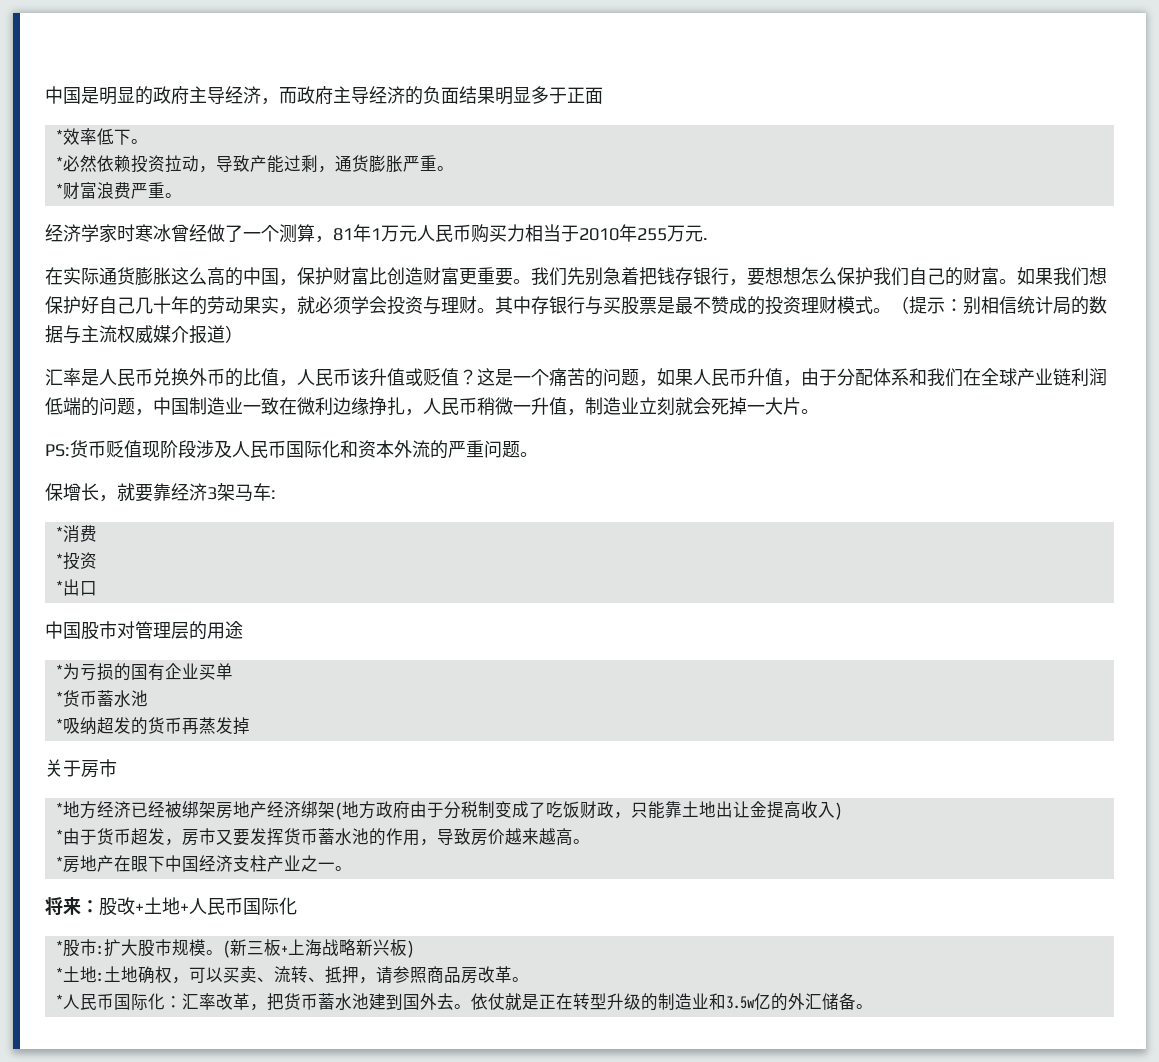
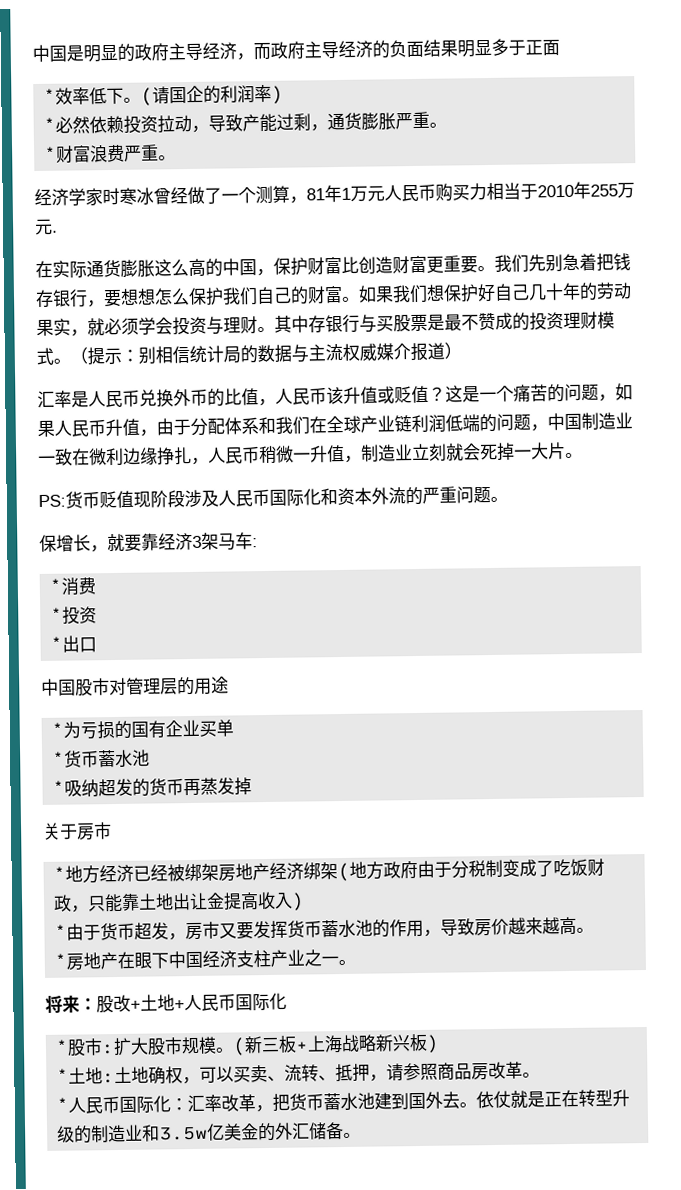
+ (请国企的利润率)
- 依仗就是正在转型升级的制造业和3.5w亿的外汇储备。
+ 依仗就是正在转型升级的制造业和3.5w亿美金的外汇储备。

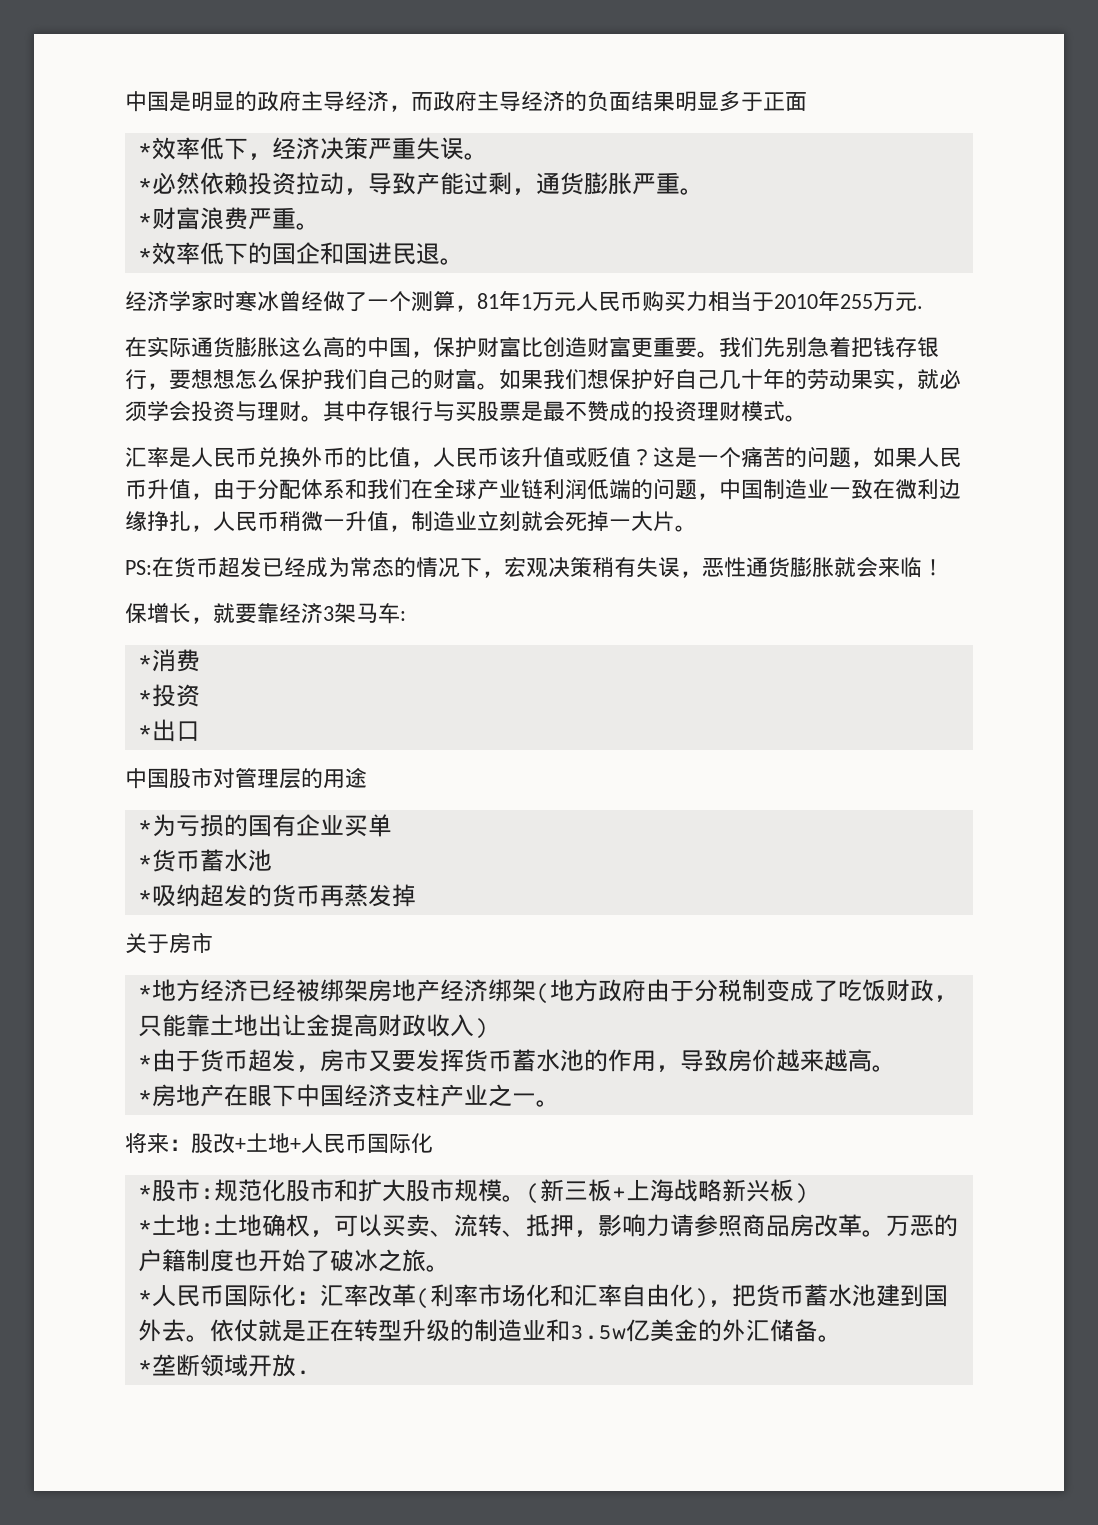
- *效率低下。(请国企的利润率)
+ *效率低下，经济决策严重失误。
+ *效率低下的国企和国进民退。
- （提示：别相信统计局的数据与主流权威媒介报道）
- PS:货币贬值现阶段涉及人民币国际化和资本外流的严重问题。
+ PS:在货币超发已经成为常态的情况下，宏观决策稍有失误，恶性通货膨胀就会来临！
- *地方经济已经被绑架房地产经济绑架(地方政府由于分税制变成了吃饭财政，只能靠土地出让金提高收入)
+ *地方经济已经被绑架房地产经济绑架(地方政府由于分税制变成了吃饭财政，只能靠土地出让金提高财政收入)
- *股市:扩大股市规模。
+ *股市:规范化股市和扩大股市规模。
- *土地:土地确权，可以买卖、流转、抵押，请参照商品房改革。
+ *土地:土地确权，可以买卖、流转、抵押，影响力请参照商品房改革。万恶的户籍制度也开始了破冰之旅。
- *人民币国际化：汇率改革，把货币蓄水池建到国外去。
+ *人民币国际化：汇率改革(利率市场化和汇率自由化)，把货币蓄水池建到国外去。
+ *垄断领域开放.

